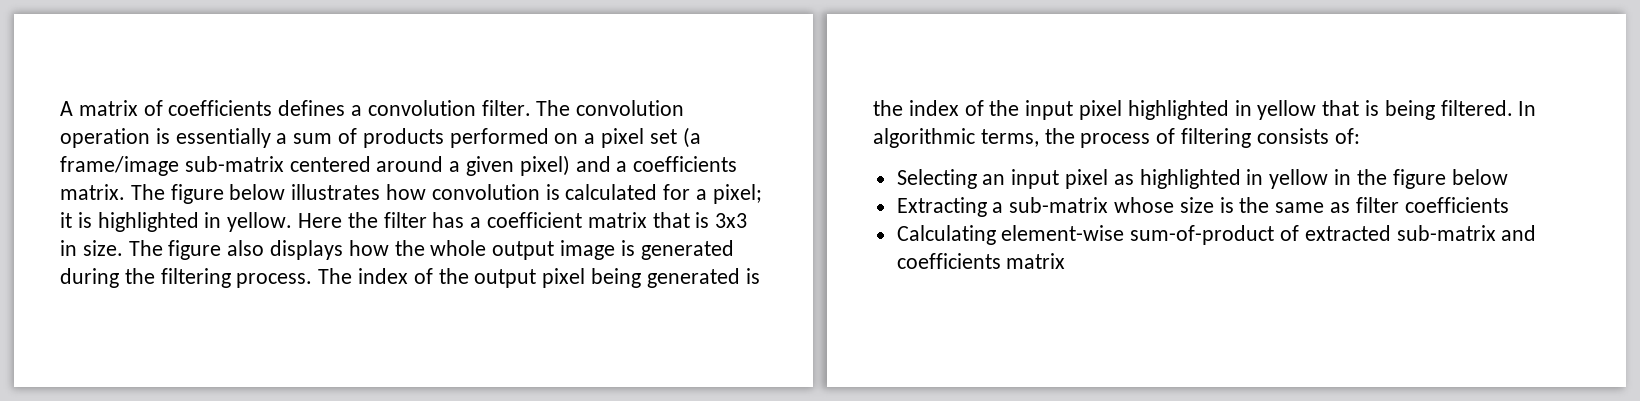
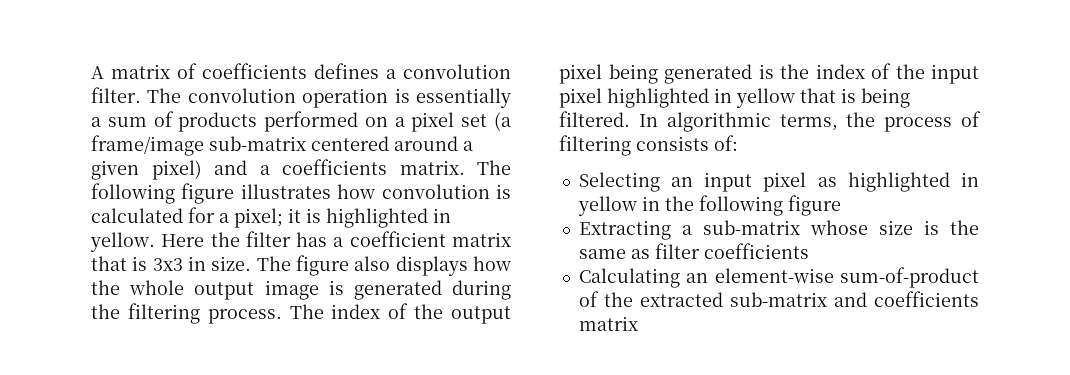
- The figure below illustrates how convolution is calculated for a pixel; it is highlighted in yellow.
+ The following figure illustrates how convolution is calculated for a pixel; it is highlighted in yellow.
- Selecting an input pixel as highlighted in yellow in the figure below
+ Selecting an input pixel as highlighted in yellow in the following figure
- Calculating element-wise sum-of-product of extracted sub-matrix and coefficients matrix
+ Calculating an element-wise sum-of-product of the extracted sub-matrix and coefficients matrix

